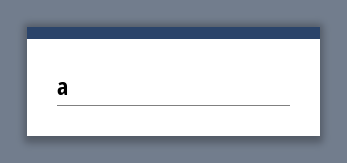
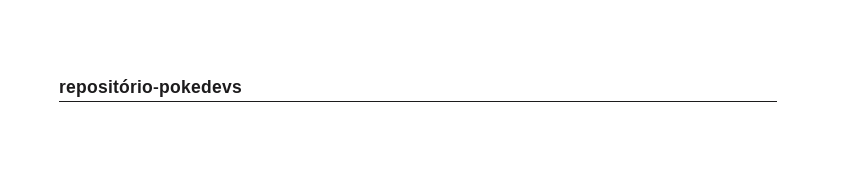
- a
+ repositório-pokedevs

